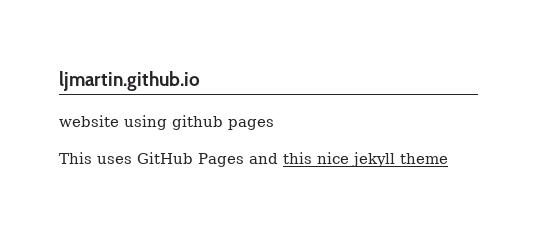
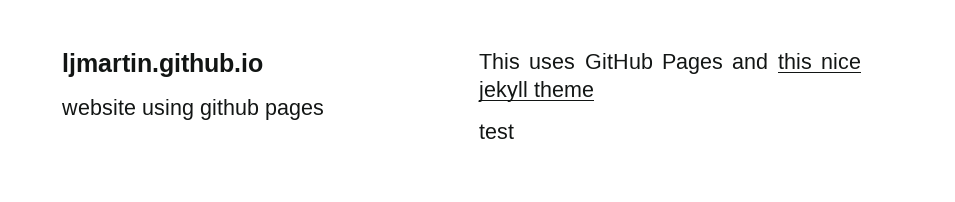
+ test

